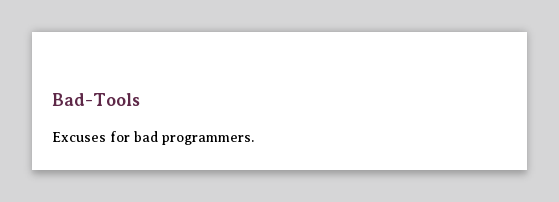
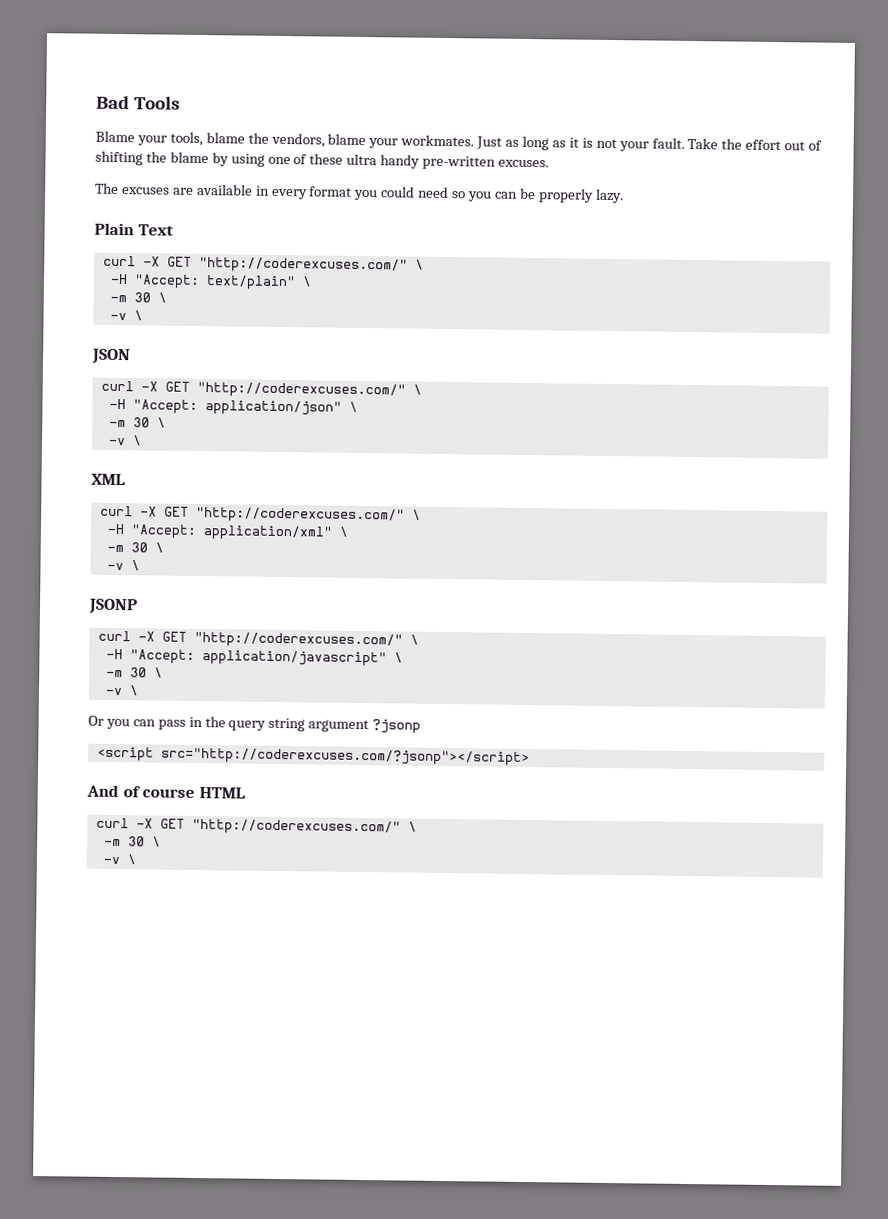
- Bad-Tools
- Excuses for bad programmers.
+ Bad Tools
+ Blame your tools, blame the vendors, blame your workmates. Just as long as it is not your fault. Take the effort out of shifting the blame by using one of these ultra handy pre-written excuses.
+ The excuses are available in every format you could need so you can be properly lazy.
+ Plain Text
+ curl -X GET "http://coderexcuses.com/" \
+ -H "Accept: text/plain" \
+ -m 30 \
+ -v \
+ JSON
+ curl -X GET "http://coderexcuses.com/" \
+ -H "Accept: application/json" \
+ -m 30 \
+ -v \
+ XML
+ curl -X GET "http://coderexcuses.com/" \
+ -H "Accept: application/xml" \
+ -m 30 \
+ -v \
+ JSONP
+ curl -X GET "http://coderexcuses.com/" \
+ -H "Accept: application/javascript" \
+ -m 30 \
+ -v \
+ Or you can pass in the query string argument ?jsonp
+ <script src="http://coderexcuses.com/?jsonp"></script>
+ And of course HTML
+ curl -X GET "http://coderexcuses.com/" \
+ -m 30 \
+ -v \

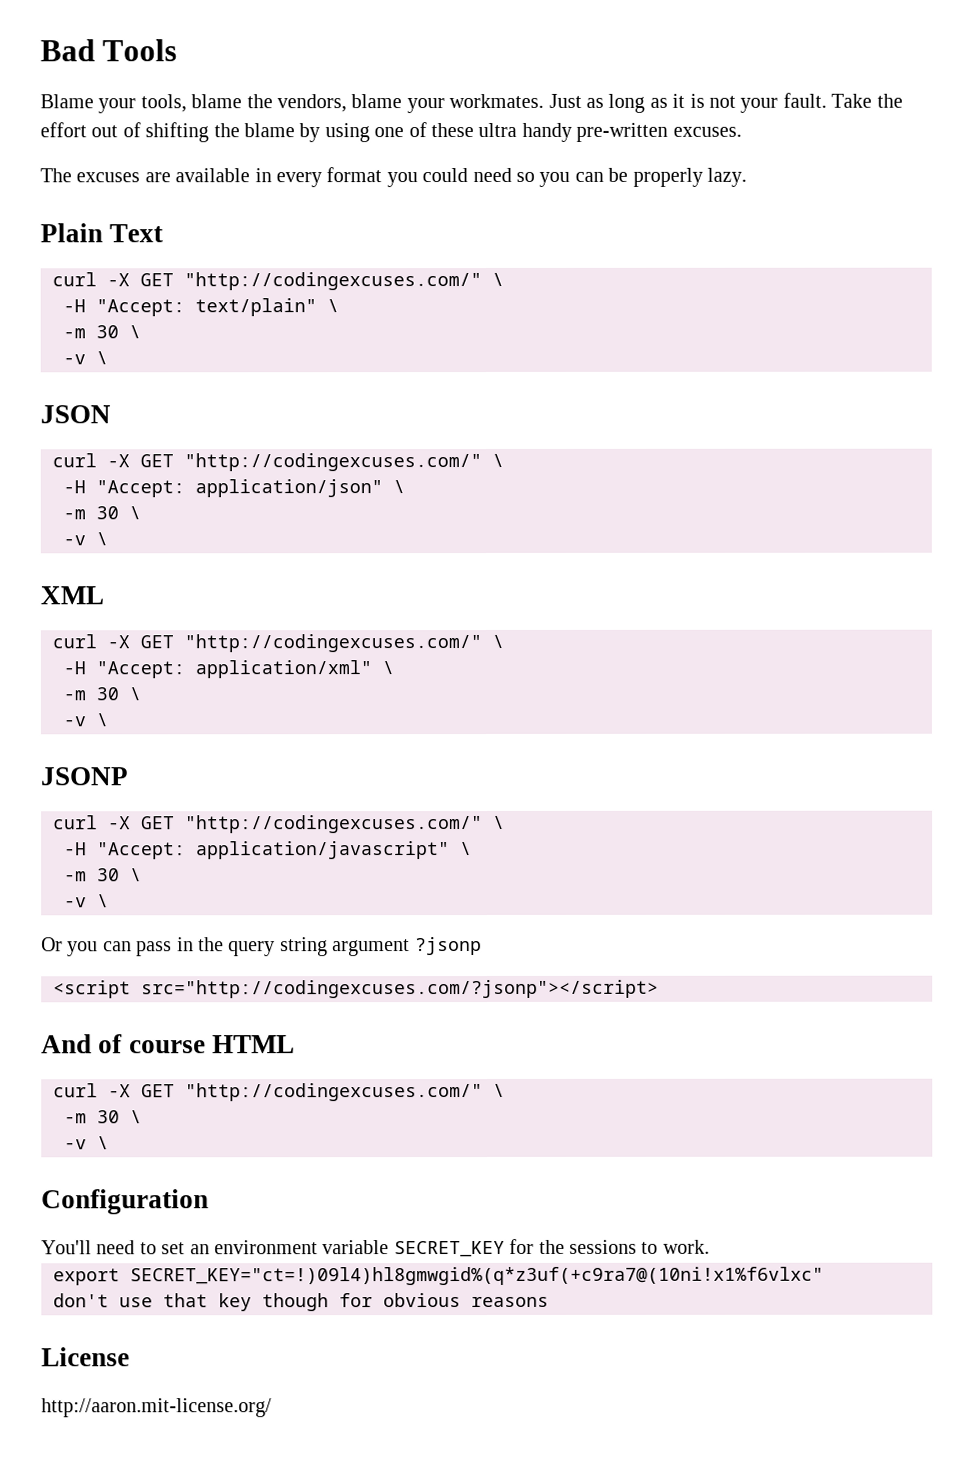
  Plain Text
- curl -X GET "http://coderexcuses.com/" \
+ curl -X GET "http://codingexcuses.com/" \
  JSON
- curl -X GET "http://coderexcuses.com/" \
+ curl -X GET "http://codingexcuses.com/" \
  XML
- curl -X GET "http://coderexcuses.com/" \
+ curl -X GET "http://codingexcuses.com/" \
  JSONP
- curl -X GET "http://coderexcuses.com/" \
+ curl -X GET "http://codingexcuses.com/" \
- <script src="http://coderexcuses.com/?jsonp"></script>
+ <script src="http://codingexcuses.com/?jsonp"></script>
  And of course HTML
- curl -X GET "http://coderexcuses.com/" \
+ curl -X GET "http://codingexcuses.com/" \
  -m 30 \
  -v \
+ Configuration
+ You'll need to set an environment variable SECRET_KEY for the sessions to work.
+ export SECRET_KEY="ct=!)09l4)hl8gmwgid%(q*z3uf(+c9ra7@(10ni!x1%f6vlxc"
+ don't use that key though for obvious reasons
+ License
+ http://aaron.mit-license.org/

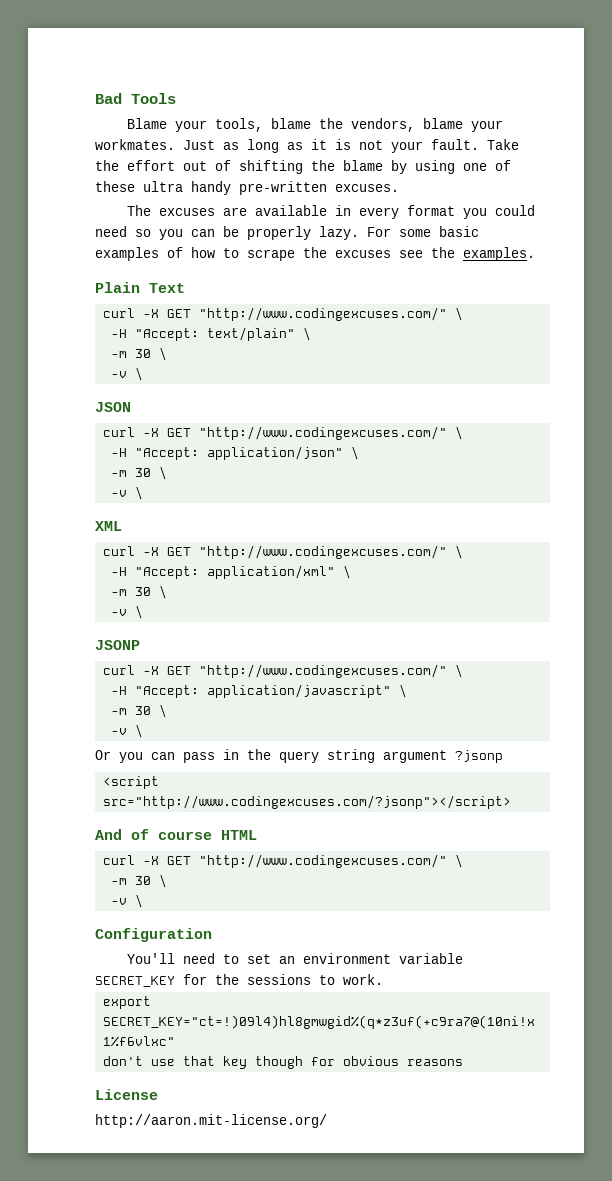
+ For some basic examples of how to scrape the excuses see the examples.
  Plain Text
- curl -X GET "http://codingexcuses.com/" \
+ curl -X GET "http://www.codingexcuses.com/" \
  JSON
- curl -X GET "http://codingexcuses.com/" \
+ curl -X GET "http://www.codingexcuses.com/" \
  XML
- curl -X GET "http://codingexcuses.com/" \
+ curl -X GET "http://www.codingexcuses.com/" \
  JSONP
- curl -X GET "http://codingexcuses.com/" \
+ curl -X GET "http://www.codingexcuses.com/" \
- <script src="http://codingexcuses.com/?jsonp"></script>
+ <script src="http://www.codingexcuses.com/?jsonp"></script>
  And of course HTML
- curl -X GET "http://codingexcuses.com/" \
+ curl -X GET "http://www.codingexcuses.com/" \

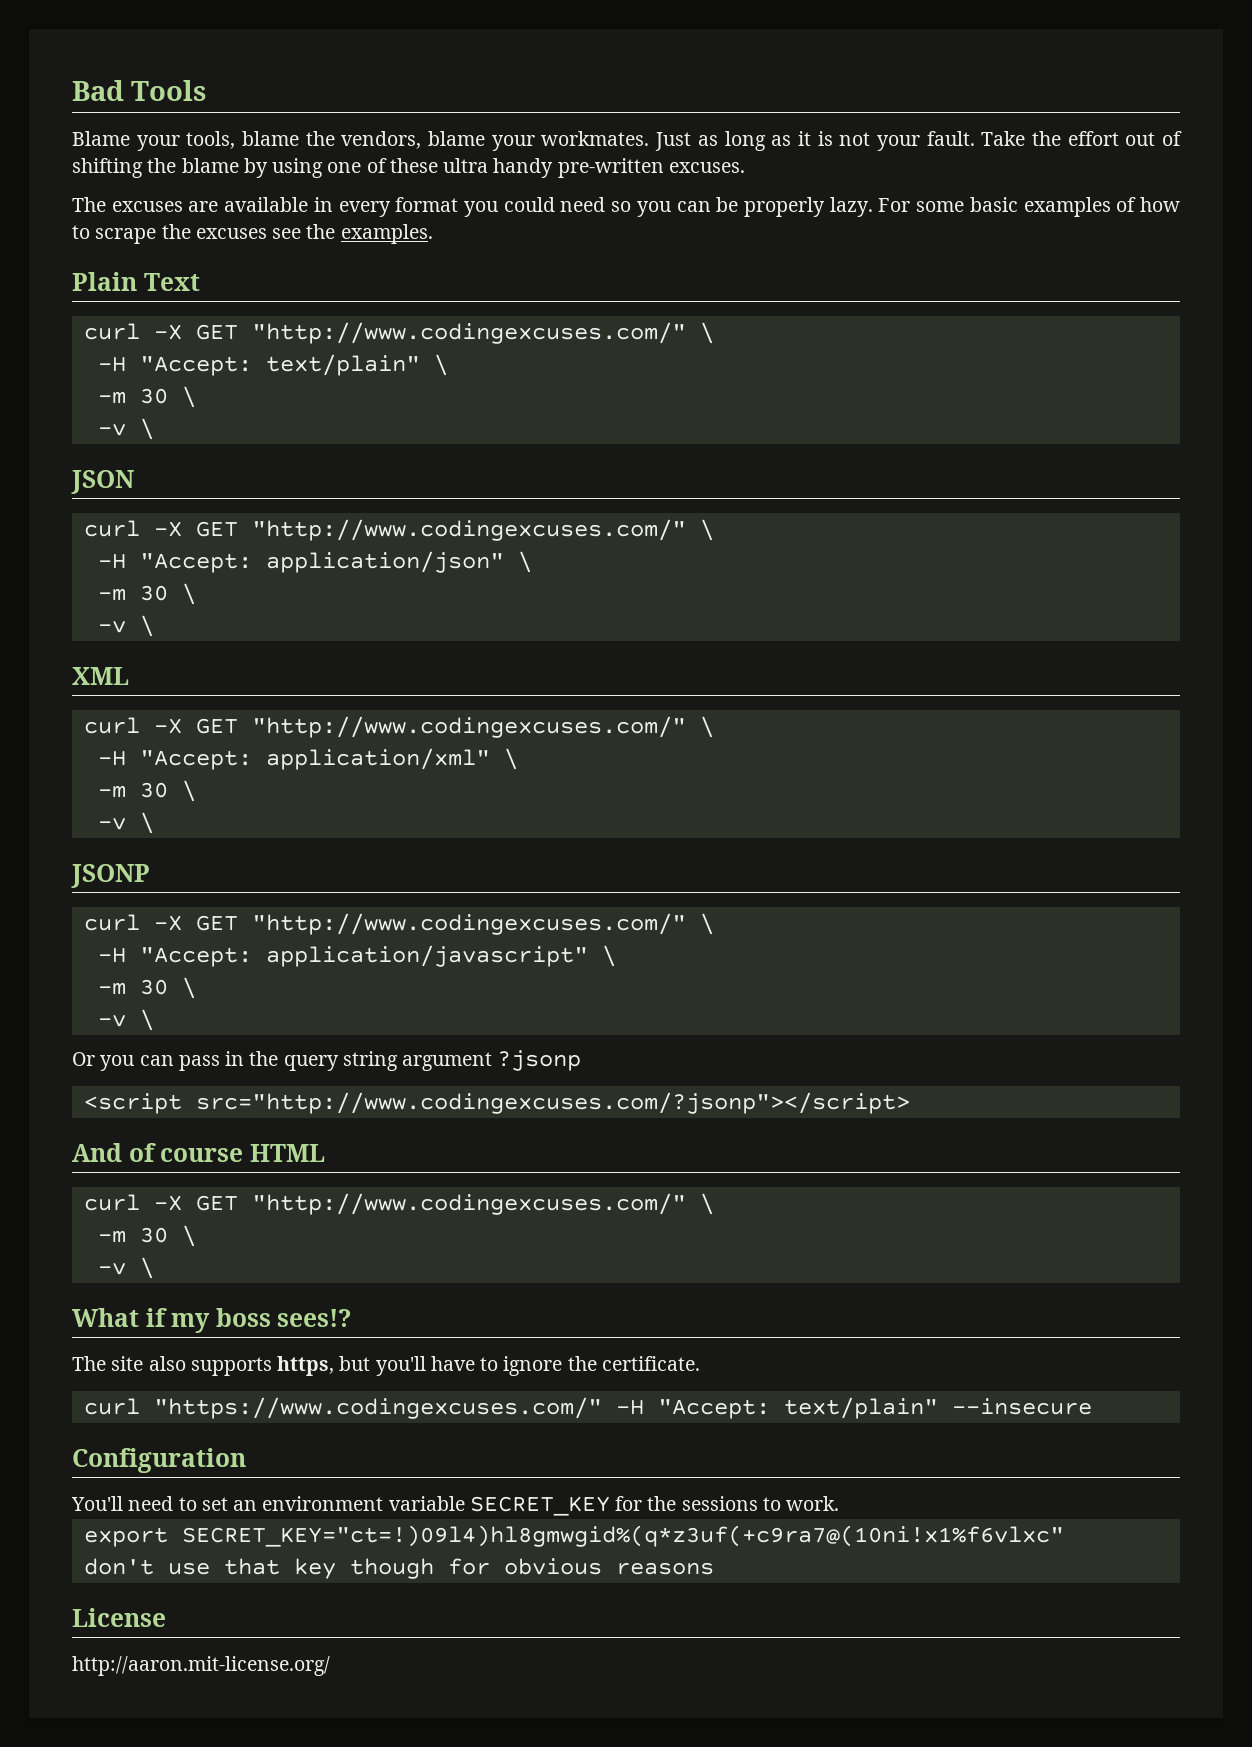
+ What if my boss sees!?
+ The site also supports https, but you'll have to ignore the certificate.
+ curl "https://www.codingexcuses.com/" -H "Accept: text/plain" --insecure

